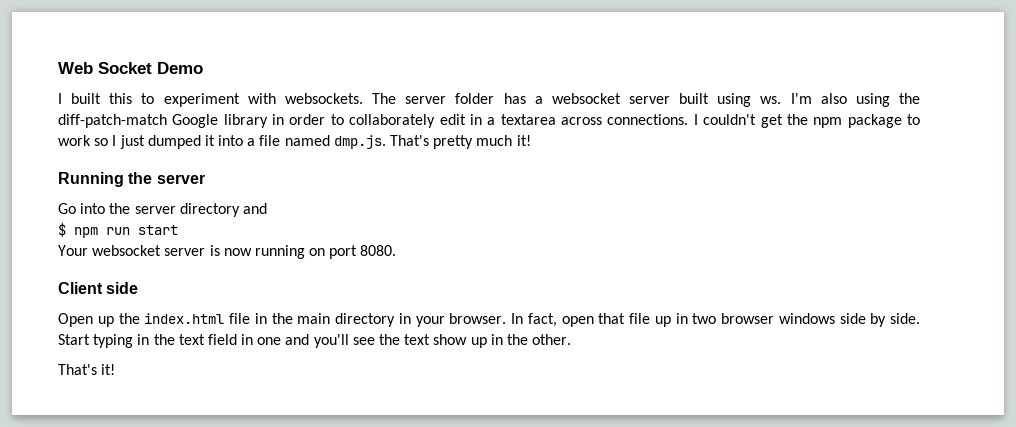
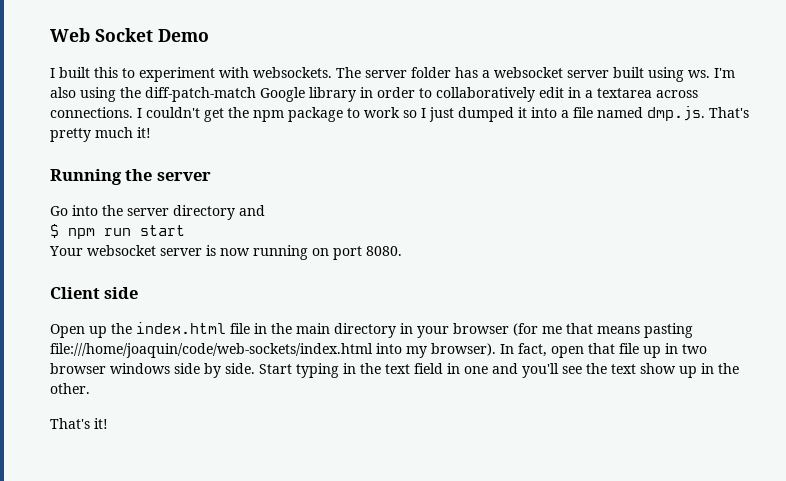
- I'm also using the diff-patch-match Google library in order to collaborately edit in a textarea across connections.
+ I'm also using the diff-patch-match Google library in order to collaboratively edit in a textarea across connections.
- Open up the index.html file in the main directory in your browser.
+ Open up the index.html file in the main directory in your browser (for me that means pasting file:///home/joaquin/code/web-sockets/index.html into my browser).

